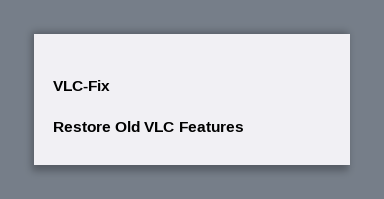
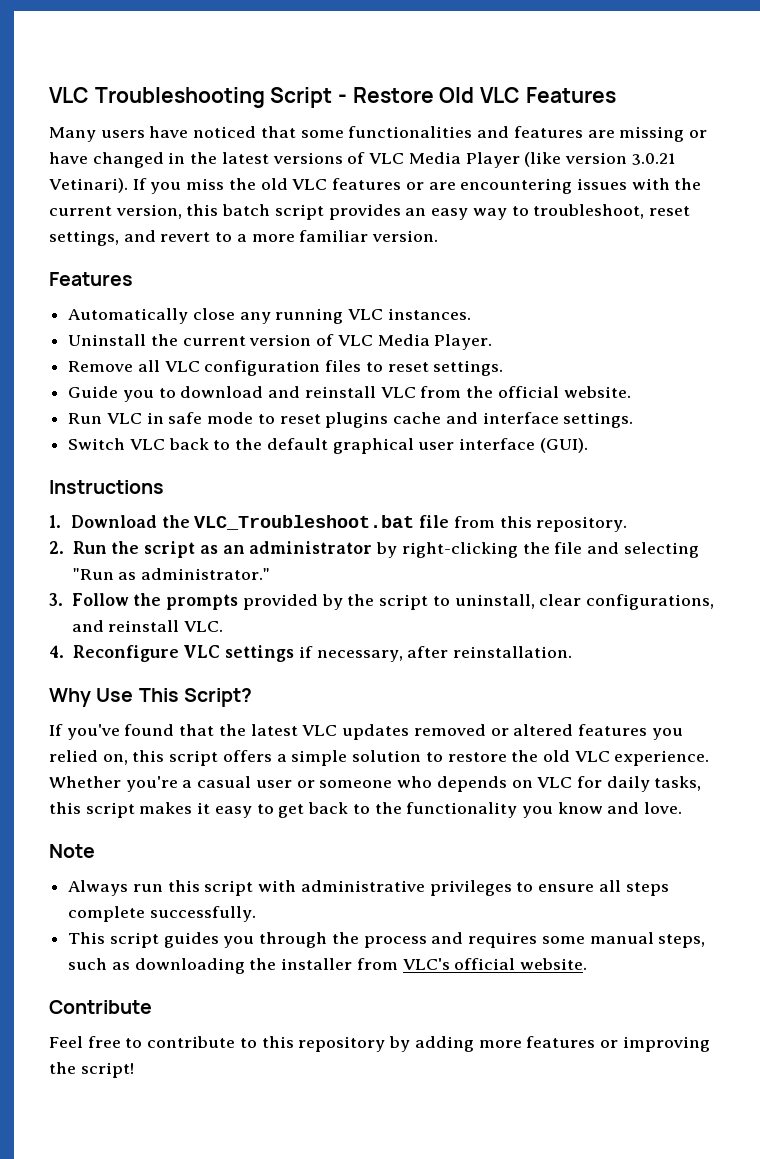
- VLC-Fix
- Restore Old VLC Features
+ VLC Troubleshooting Script - Restore Old VLC Features
+ Many users have noticed that some functionalities and features are missing or have changed in the latest versions of VLC Media Player (like version 3.0.21 Vetinari). If you miss the old VLC features or are encountering issues with the current version, this batch script provides an easy way to troubleshoot, reset settings, and revert to a more familiar version.
+ Features
+ Automatically close any running VLC instances.
+ Uninstall the current version of VLC Media Player.
+ Remove all VLC configuration files to reset settings.
+ Guide you to download and reinstall VLC from the official website.
+ Run VLC in safe mode to reset plugins cache and interface settings.
+ Switch VLC back to the default graphical user interface (GUI).
+ Instructions
+ 1. Download the VLC_Troubleshoot.bat file from this repository.
+ 2. Run the script as an administrator by right-clicking the file and selecting "Run as administrator."
+ 3. Follow the prompts provided by the script to uninstall, clear configurations, and reinstall VLC.
+ 4. Reconfigure VLC settings if necessary, after reinstallation.
+ Why Use This Script?
+ If you've found that the latest VLC updates removed or altered features you relied on, this script offers a simple solution to restore the old VLC experience. Whether you're a casual user or someone who depends on VLC for daily tasks, this script makes it easy to get back to the functionality you know and love.
+ Note
+ Always run this script with administrative privileges to ensure all steps complete successfully.
+ This script guides you through the process and requires some manual steps, such as downloading the installer from VLC's official website.
+ Contribute
+ Feel free to contribute to this repository by adding more features or improving the script!

